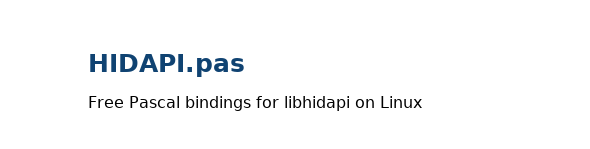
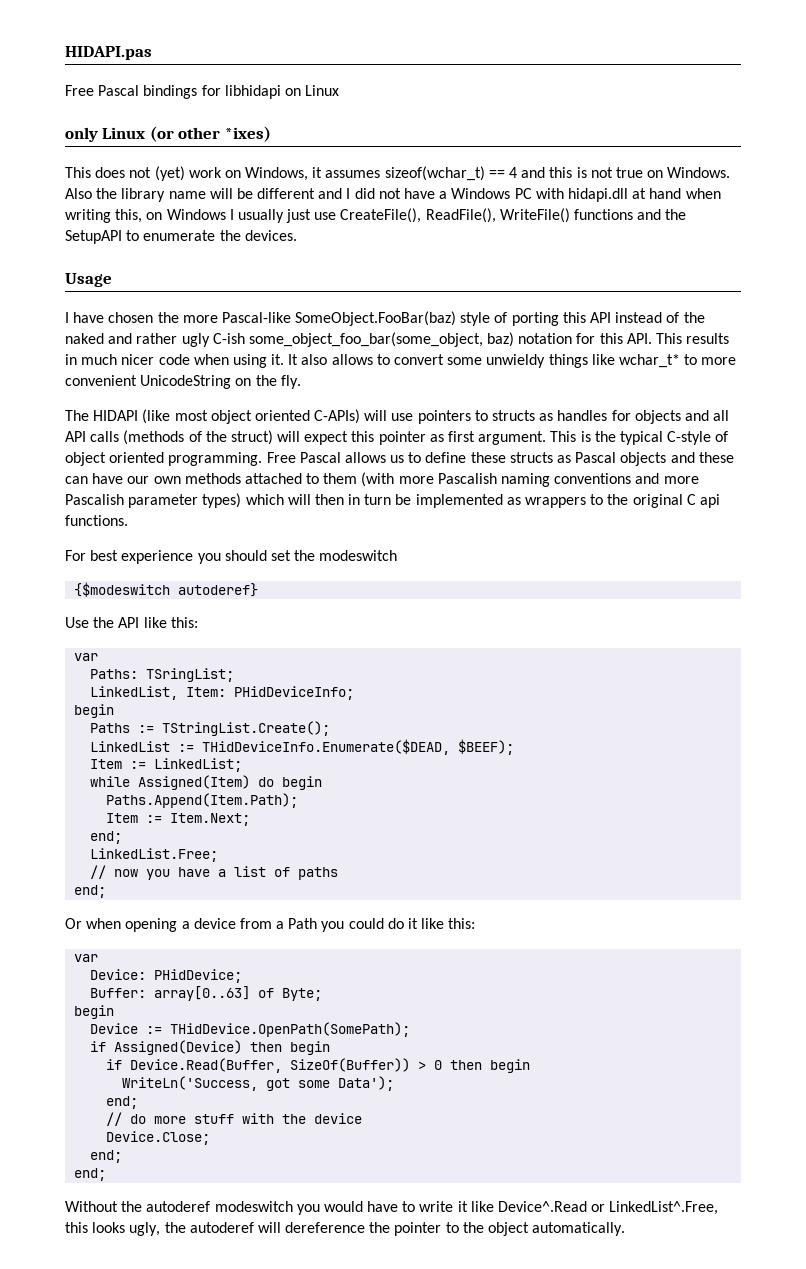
+ only Linux (or other *ixes)
+ This does not (yet) work on Windows, it assumes sizeof(wchar_t) == 4 and this is not true on Windows. Also the library name will be different and I did not have a Windows PC with hidapi.dll at hand when writing this, on Windows I usually just use CreateFile(), ReadFile(), WriteFile() functions and the SetupAPI to enumerate the devices.
+ Usage
+ I have chosen the more Pascal-like SomeObject.FooBar(baz) style of porting this API instead of the naked and rather ugly C-ish some_object_foo_bar(some_object, baz) notation for this API. This results in much nicer code when using it. It also allows to convert some unwieldy things like wchar_t* to more convenient UnicodeString on the fly.
+ The HIDAPI (like most object oriented C-APIs) will use pointers to structs as handles for objects and all API calls (methods of the struct) will expect this pointer as first argument. This is the typical C-style of object oriented programming. Free Pascal allows us to define these structs as Pascal objects and these can have our own methods attached to them (with more Pascalish naming conventions and more Pascalish parameter types) which will then in turn be implemented as wrappers to the original C api functions.
+ For best experience you should set the modeswitch
+ {$modeswitch autoderef}
+ Use the API like this:
+ var
+ Paths: TSringList;
+ LinkedList, Item: PHidDeviceInfo;
+ begin
+ Paths := TStringList.Create();
+ LinkedList := THidDeviceInfo.Enumerate($DEAD, $BEEF);
+ Item := LinkedList;
+ while Assigned(Item) do begin
+ Paths.Append(Item.Path);
+ Item := Item.Next;
+ end;
+ LinkedList.Free;
+ // now you have a list of paths
+ end;
+ Or when opening a device from a Path you could do it like this:
+ var
+ Device: PHidDevice;
+ Buffer: array[0..63] of Byte;
+ begin
+ Device := THidDevice.OpenPath(SomePath);
+ if Assigned(Device) then begin
+ if Device.Read(Buffer, SizeOf(Buffer)) > 0 then begin
+ WriteLn('Success, got some Data');
+ end;
+ // do more stuff with the device
+ Device.Close;
+ end;
+ end;
+ Without the autoderef modeswitch you would have to write it like Device^.Read or LinkedList^.Free, this looks ugly, the autoderef will dereference the pointer to the object automatically.

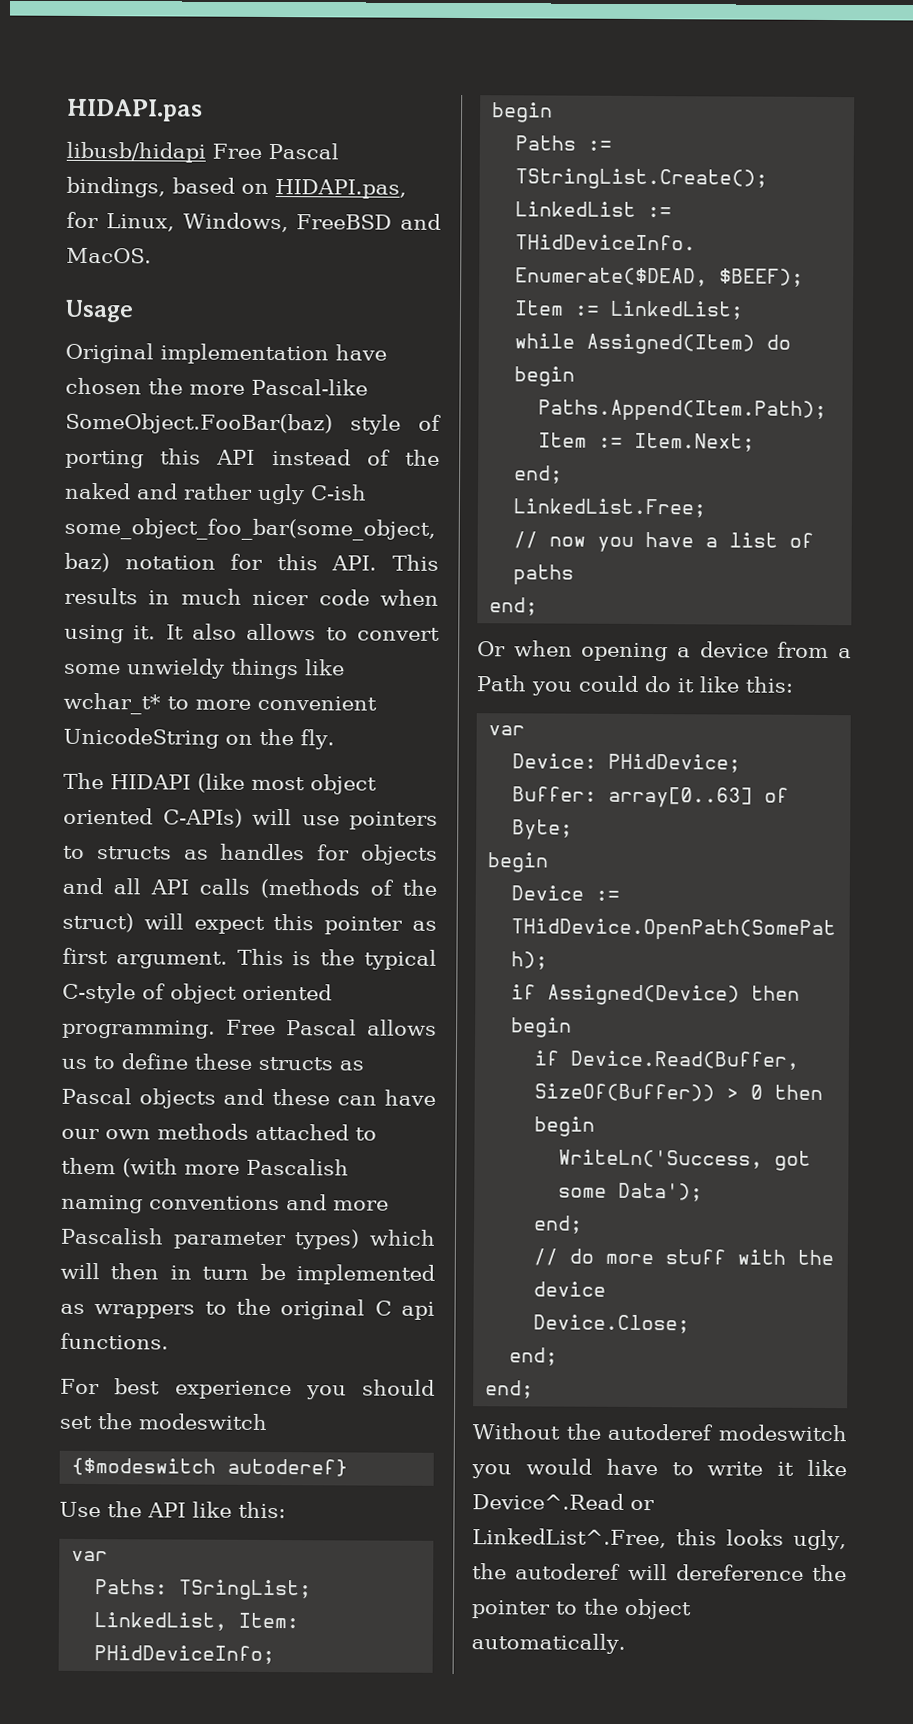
- Free Pascal bindings for libhidapi on Linux
- only Linux (or other *ixes)
- This does not (yet) work on Windows, it assumes sizeof(wchar_t) == 4 and this is not true on Windows. Also the library name will be different and I did not have a Windows PC with hidapi.dll at hand when writing this, on Windows I usually just use CreateFile(), ReadFile(), WriteFile() functions and the SetupAPI to enumerate the devices.
+ libusb/hidapi Free Pascal bindings, based on HIDAPI.pas, for Linux, Windows, FreeBSD and MacOS.
- I have chosen the more Pascal-like SomeObject.FooBar(baz) style of porting this API instead of the naked and rather ugly C-ish some_object_foo_bar(some_object, baz) notation for this API. This results in much nicer code when using it.
+ Original implementation have chosen the more Pascal-like SomeObject.FooBar(baz) style of porting this API instead of the naked and rather ugly C-ish some_object_foo_bar(some_object, baz) notation for this API. This results in much nicer code when using it.

